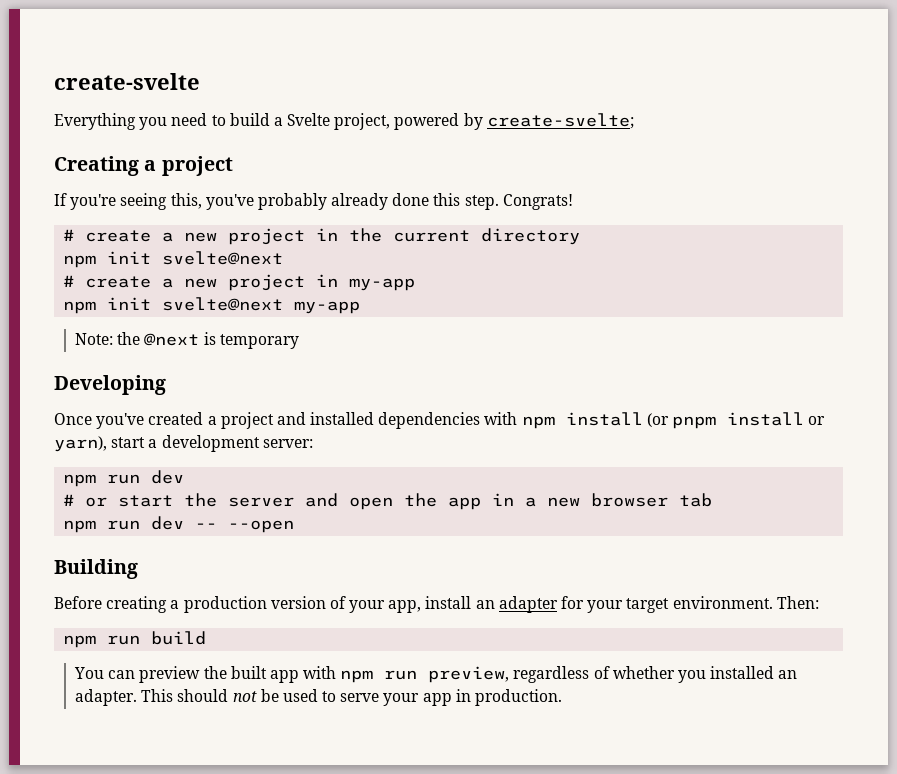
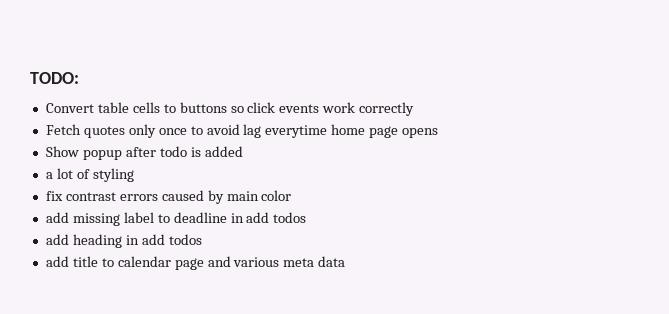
- create-svelte
- Everything you need to build a Svelte project, powered by create-svelte;
- Creating a project
- If you're seeing this, you've probably already done this step. Congrats!
- # create a new project in the current directory
- npm init svelte@next
- # create a new project in my-app
- npm init svelte@next my-app
- Note: the @next is temporary
- Developing
- Once you've created a project and installed dependencies with npm install (or pnpm install or yarn), start a development server:
- npm run dev
- # or start the server and open the app in a new browser tab
- npm run dev -- --open
- Building
- Before creating a production version of your app, install an adapter for your target environment. Then:
- npm run build
- You can preview the built app with npm run preview, regardless of whether you installed an adapter. This should not be used to serve your app in production.
+ TODO:
+ Convert table cells to buttons so click events work correctly
+ Fetch quotes only once to avoid lag everytime home page opens
+ Show popup after todo is added
+ a lot of styling
+ fix contrast errors caused by main color
+ add missing label to deadline in add todos
+ add heading in add todos
+ add title to calendar page and various meta data

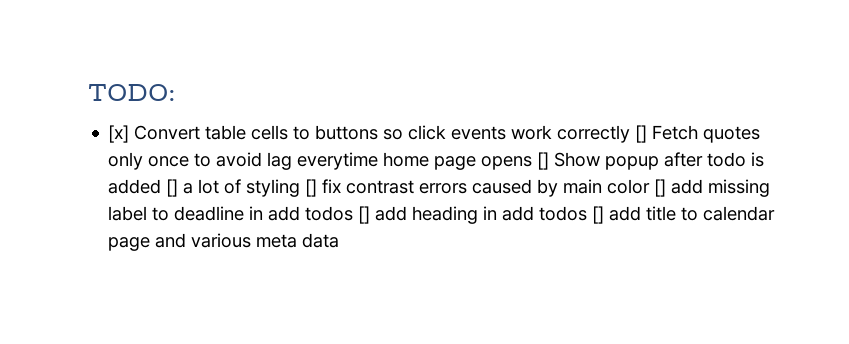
- Convert table cells to buttons so click events work correctly
- Fetch quotes only once to avoid lag everytime home page opens
- Show popup after todo is added
- a lot of styling
- fix contrast errors caused by main color
- add missing label to deadline in add todos
- add heading in add todos
- add title to calendar page and various meta data
+ [x] Convert table cells to buttons so click events work correctly [] Fetch quotes only once to avoid lag everytime home page opens [] Show popup after todo is added [] a lot of styling [] fix contrast errors caused by main color [] add missing label to deadline in add todos [] add heading in add todos [] add title to calendar page and various meta data

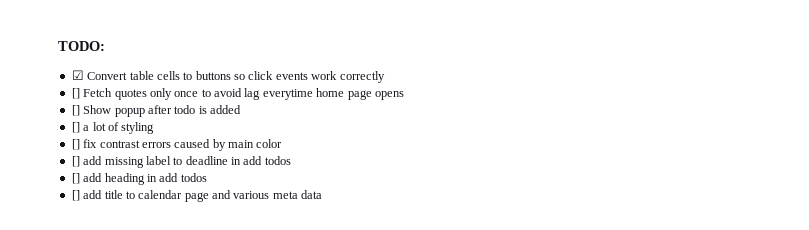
- [x] Convert table cells to buttons so click events work correctly [] Fetch quotes only once to avoid lag everytime home page opens [] Show popup after todo is added [] a lot of styling [] fix contrast errors caused by main color [] add missing label to deadline in add todos [] add heading in add todos [] add title to calendar page and various meta data
+ ☑ Convert table cells to buttons so click events work correctly
+ [] Fetch quotes only once to avoid lag everytime home page opens
+ [] Show popup after todo is added
+ [] a lot of styling
+ [] fix contrast errors caused by main color
+ [] add missing label to deadline in add todos
+ [] add heading in add todos
+ [] add title to calendar page and various meta data

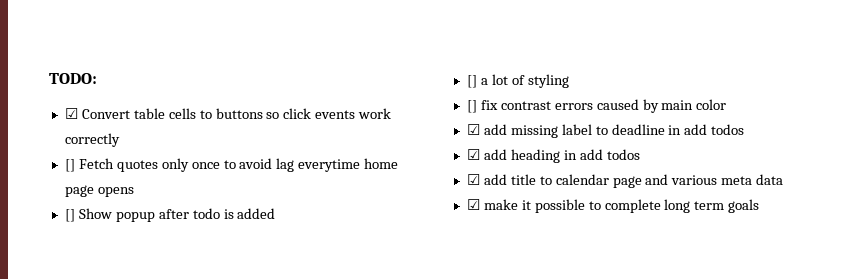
- [] add missing label to deadline in add todos
+ ☑ add missing label to deadline in add todos
- [] add heading in add todos
+ ☑ add heading in add todos
- [] add title to calendar page and various meta data
+ ☑ add title to calendar page and various meta data
+ ☑ make it possible to complete long term goals

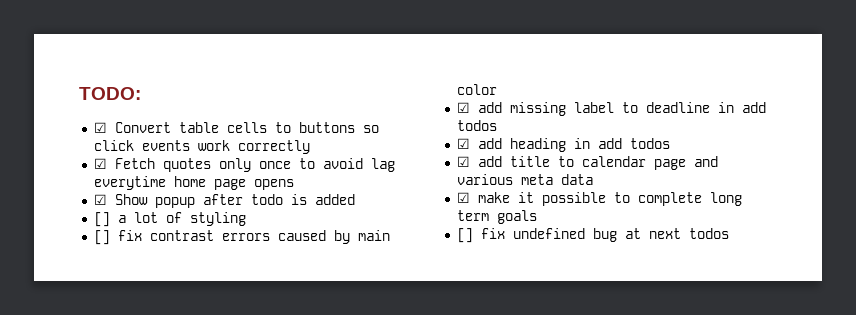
- [] Fetch quotes only once to avoid lag everytime home page opens
+ ☑ Fetch quotes only once to avoid lag everytime home page opens
- [] Show popup after todo is added
+ ☑ Show popup after todo is added
+ [] fix undefined bug at next todos

